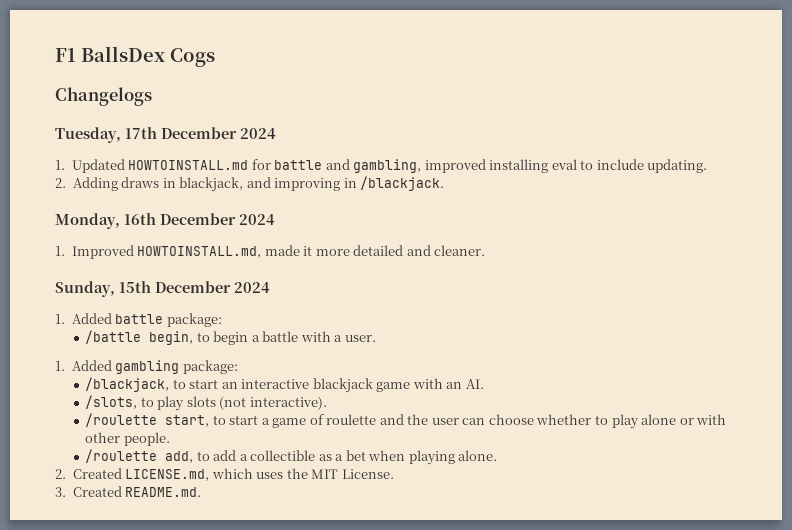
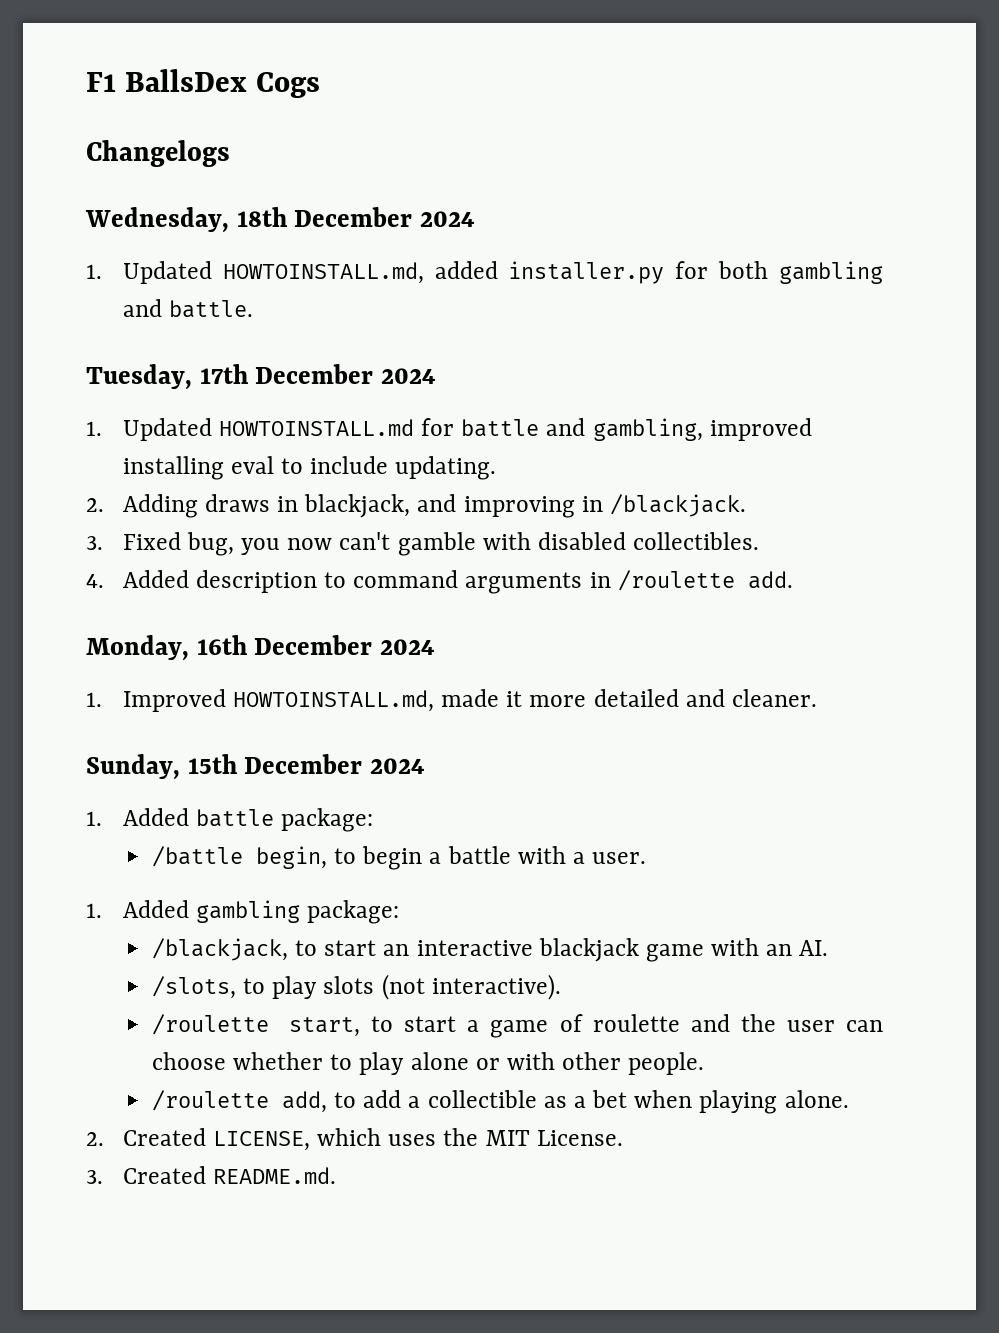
+ Wednesday, 18th December 2024
+ 1. Updated HOWTOINSTALL.md, added installer.py for both gambling and battle.
+ 3. Fixed bug, you now can't gamble with disabled collectibles.
+ 4. Added description to command arguments in /roulette add.
- 2. Created LICENSE.md, which uses the MIT License.
+ 2. Created LICENSE, which uses the MIT License.

